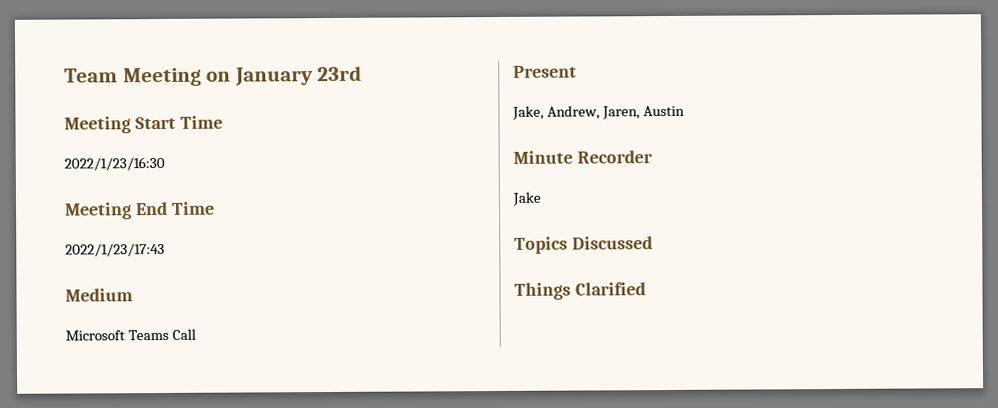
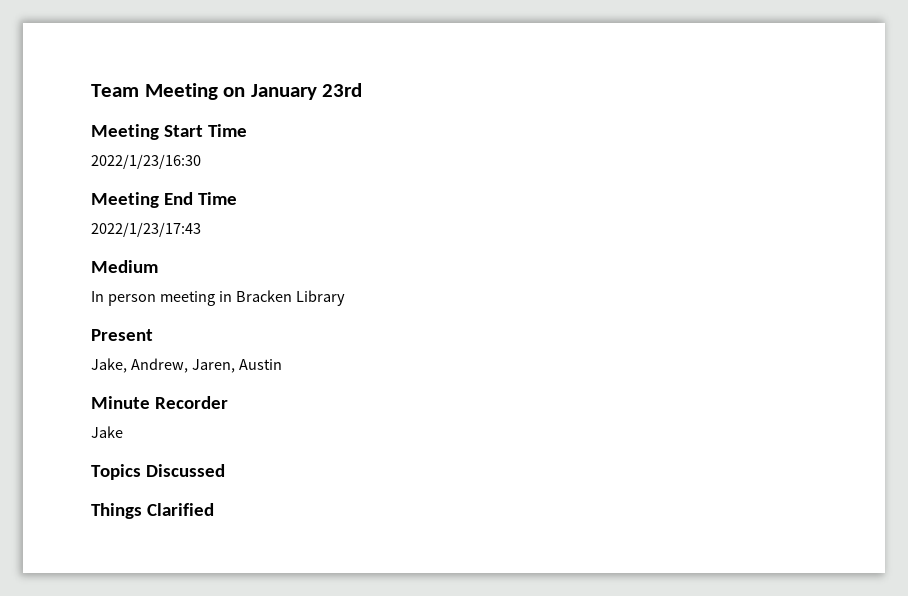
- Microsoft Teams Call
+ In person meeting in Bracken Library

